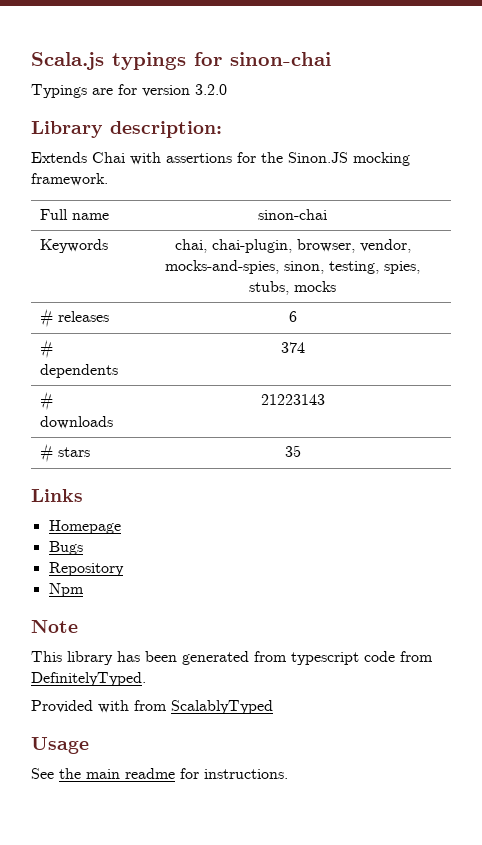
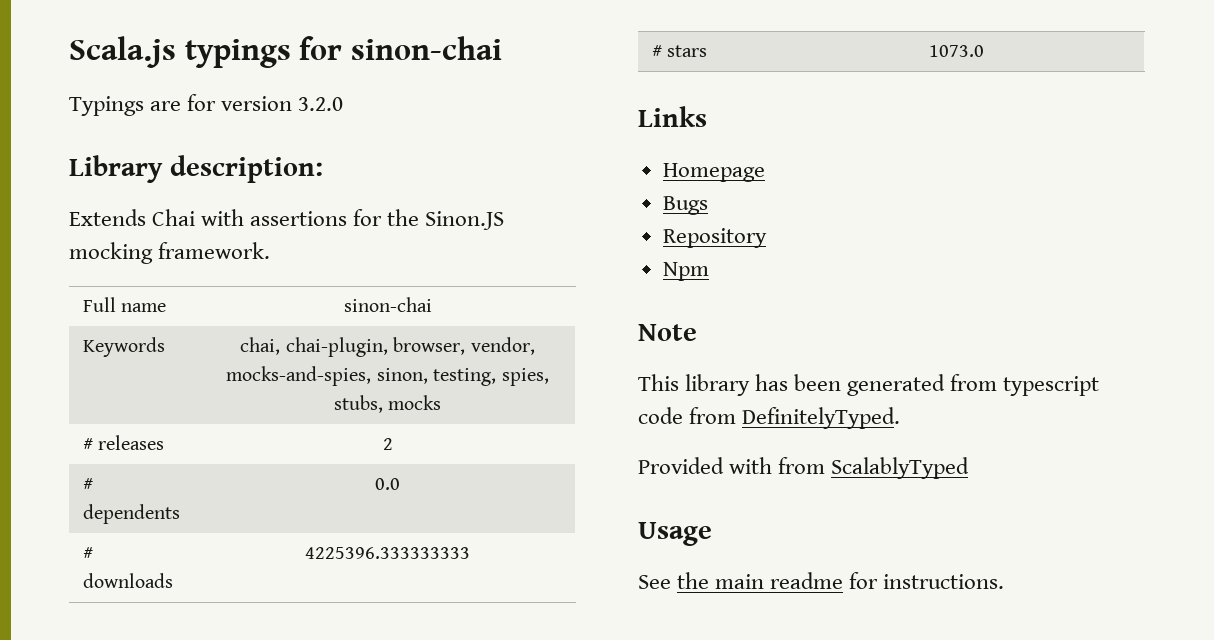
- # releases | 6
+ # releases | 2
- # dependents | 374
+ # dependents | 0.0
- # downloads | 21223143
+ # downloads | 4225396.333333333
- # stars | 35
+ # stars | 1073.0

